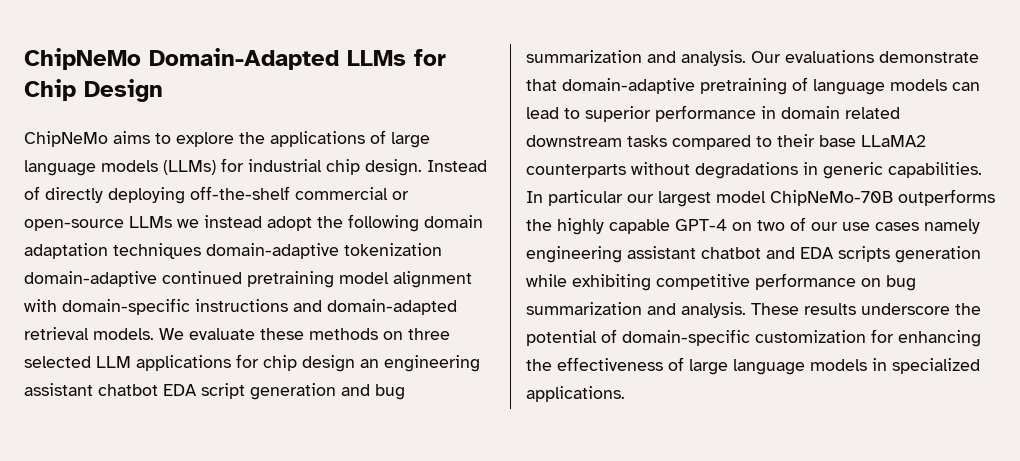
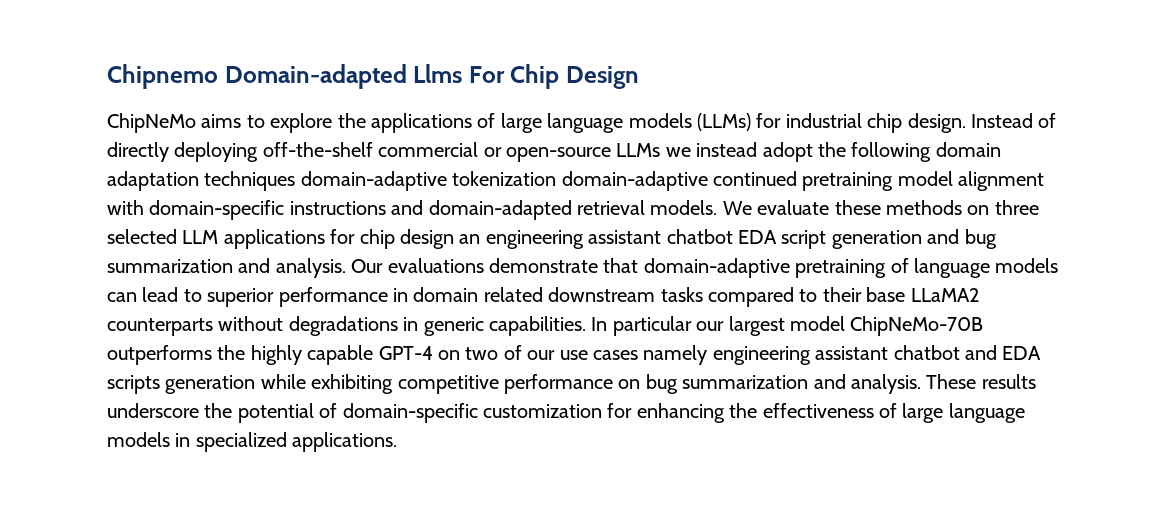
- ChipNeMo Domain-Adapted LLMs for Chip Design
+ Chipnemo Domain-adapted Llms For Chip Design

